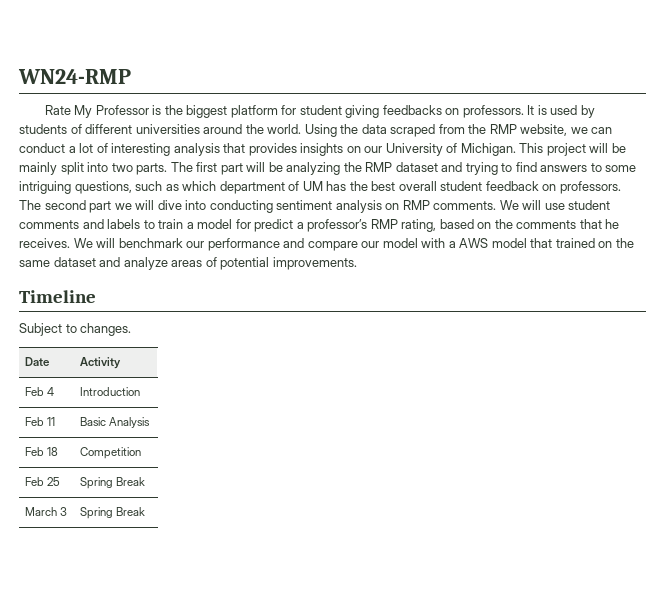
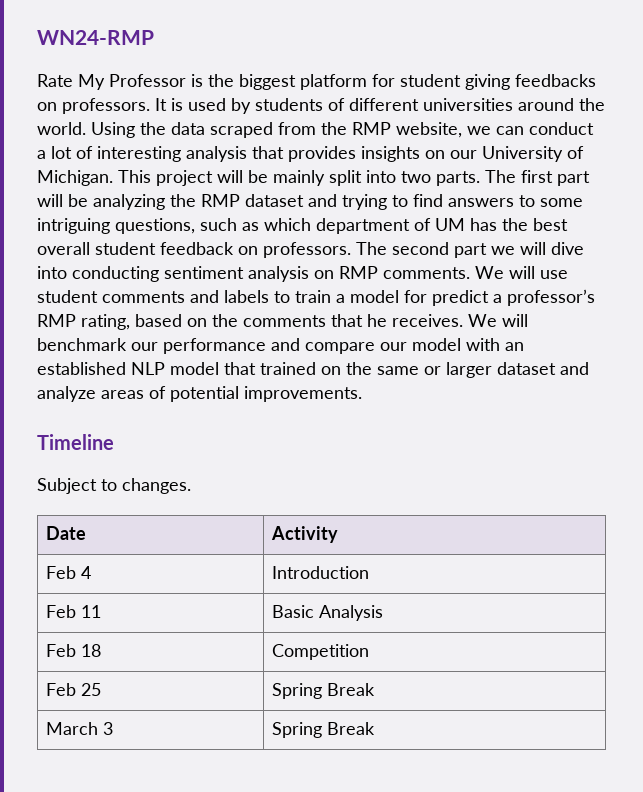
- We will benchmark our performance and compare our model with a AWS model that trained on the same dataset and analyze areas of potential improvements.
+ We will benchmark our performance and compare our model with an established NLP model that trained on the same or larger dataset and analyze areas of potential improvements.

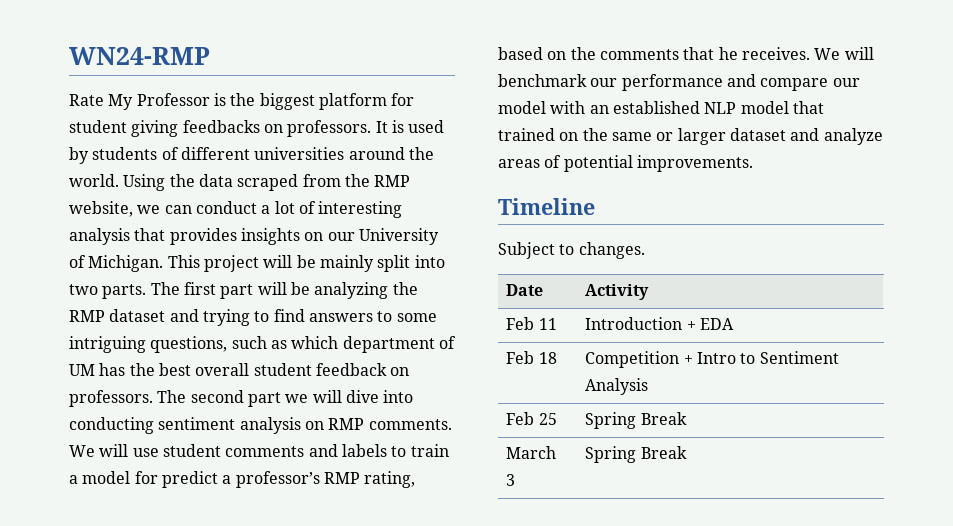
- Feb 4 | Introduction
- Feb 11 | Basic Analysis
+ Feb 11 | Introduction + EDA
- Feb 18 | Competition
+ Feb 18 | Competition + Intro to Sentiment Analysis

